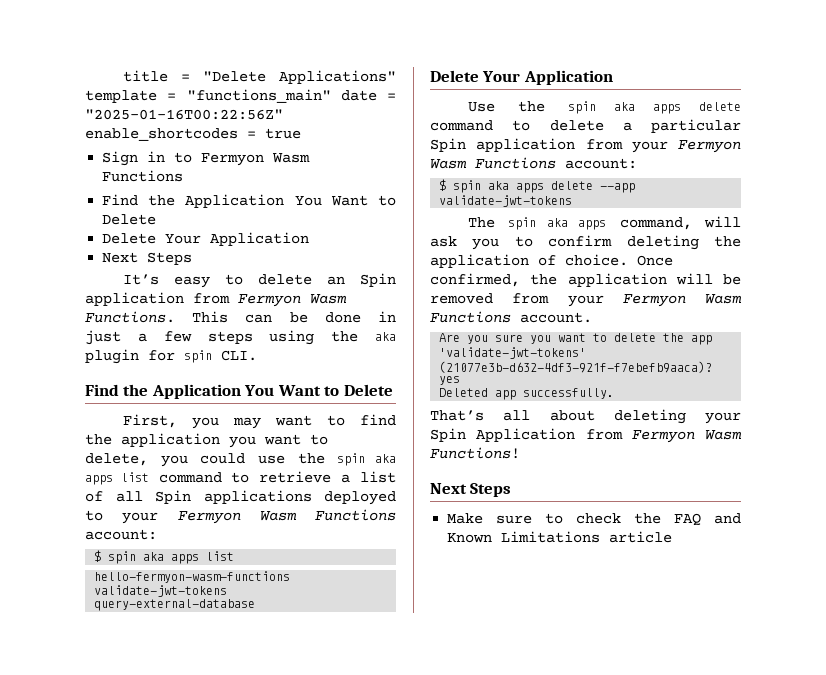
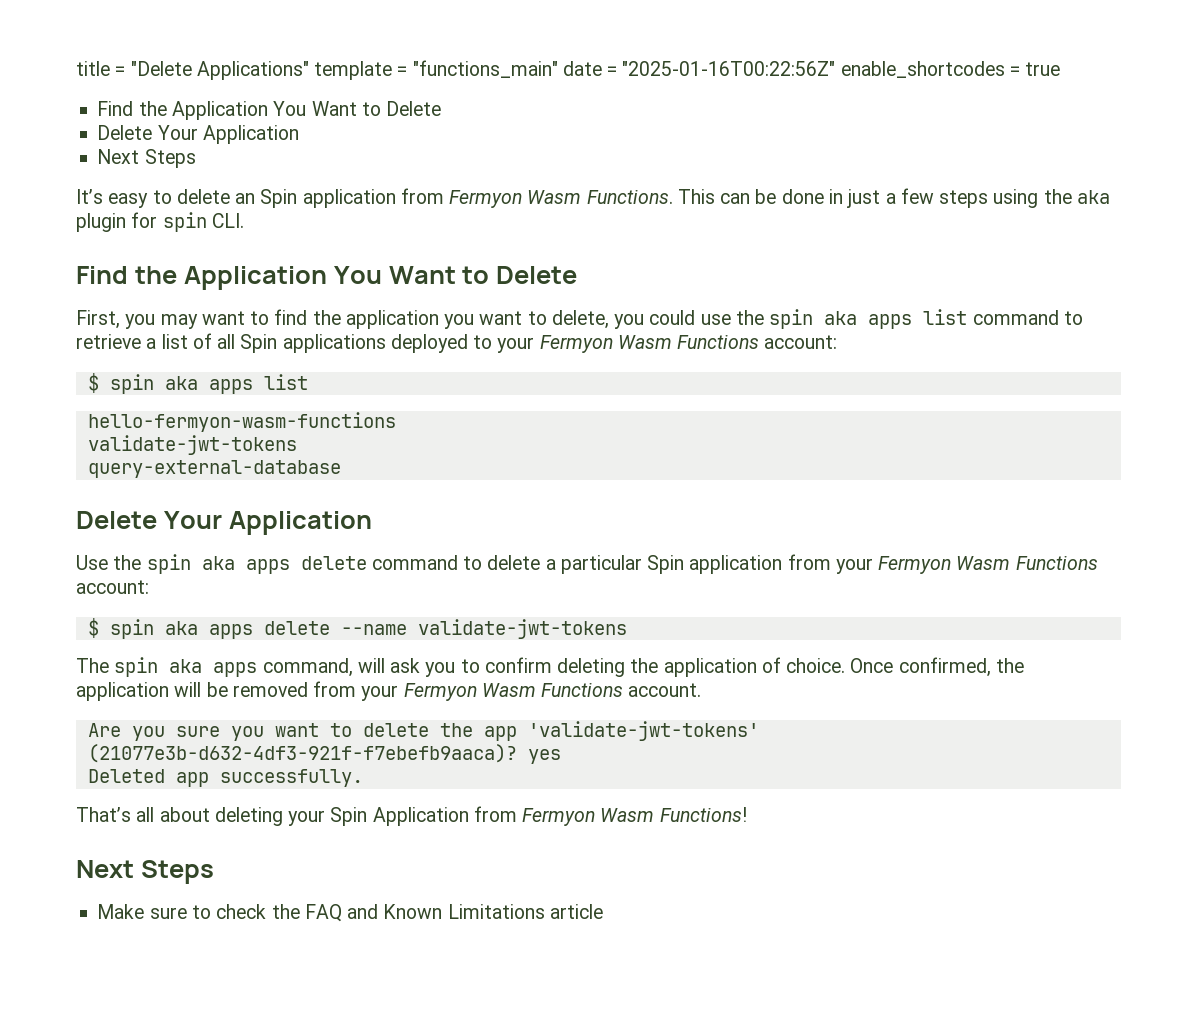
- Sign in to Fermyon Wasm Functions
- $ spin aka apps delete --app validate-jwt-tokens
+ $ spin aka apps delete --name validate-jwt-tokens

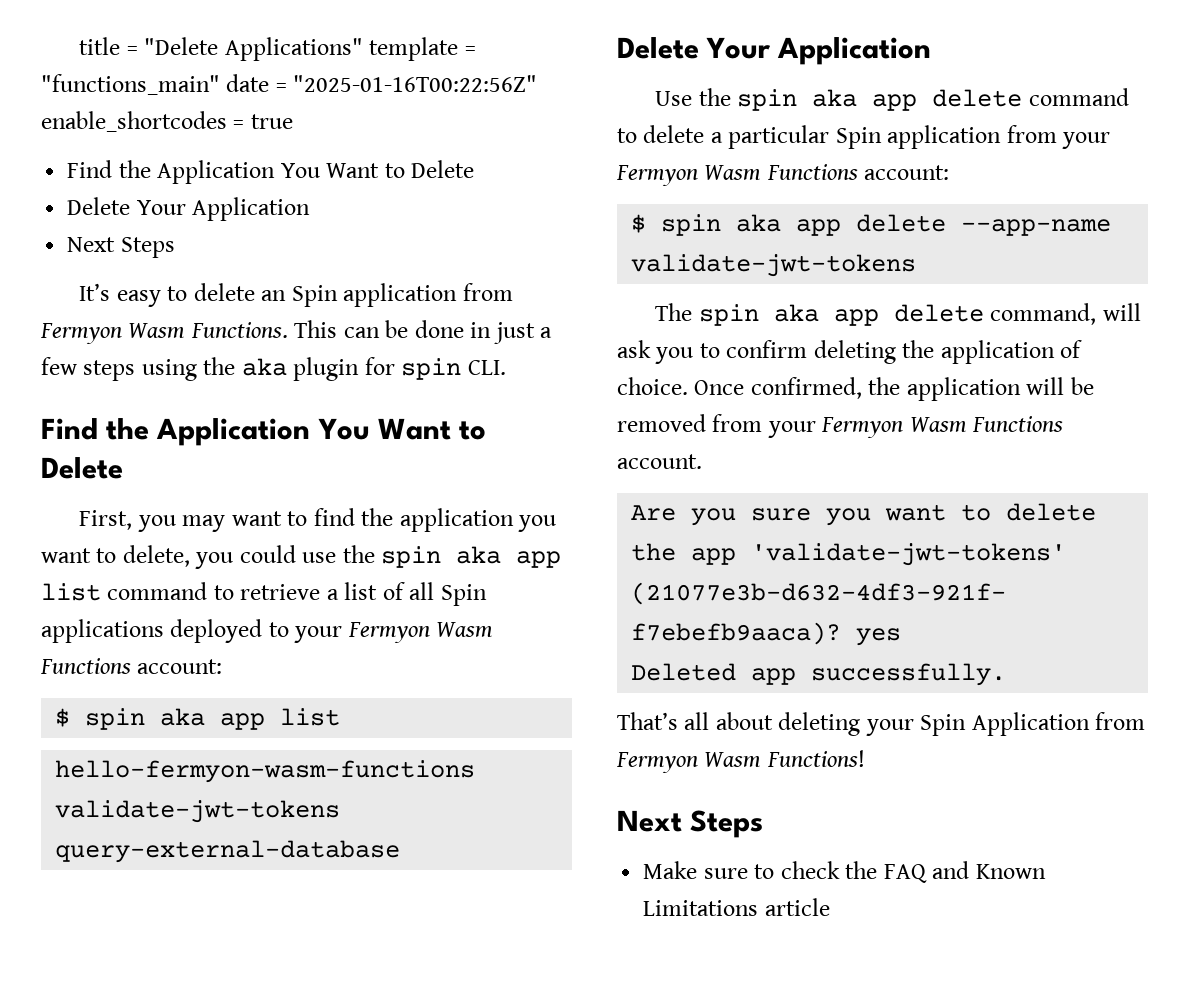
- First, you may want to find the application you want to delete, you could use the spin aka apps list command to retrieve a list of all Spin applications deployed to your Fermyon Wasm Functions account:
+ First, you may want to find the application you want to delete, you could use the spin aka app list command to retrieve a list of all Spin applications deployed to your Fermyon Wasm Functions account:
- $ spin aka apps list
+ $ spin aka app list
- Use the spin aka apps delete command to delete a particular Spin application from your Fermyon Wasm Functions account:
+ Use the spin aka app delete command to delete a particular Spin application from your Fermyon Wasm Functions account:
- $ spin aka apps delete --name validate-jwt-tokens
+ $ spin aka app delete --app-name validate-jwt-tokens
- The spin aka apps command, will ask you to confirm deleting the application of choice.
+ The spin aka app delete command, will ask you to confirm deleting the application of choice.

